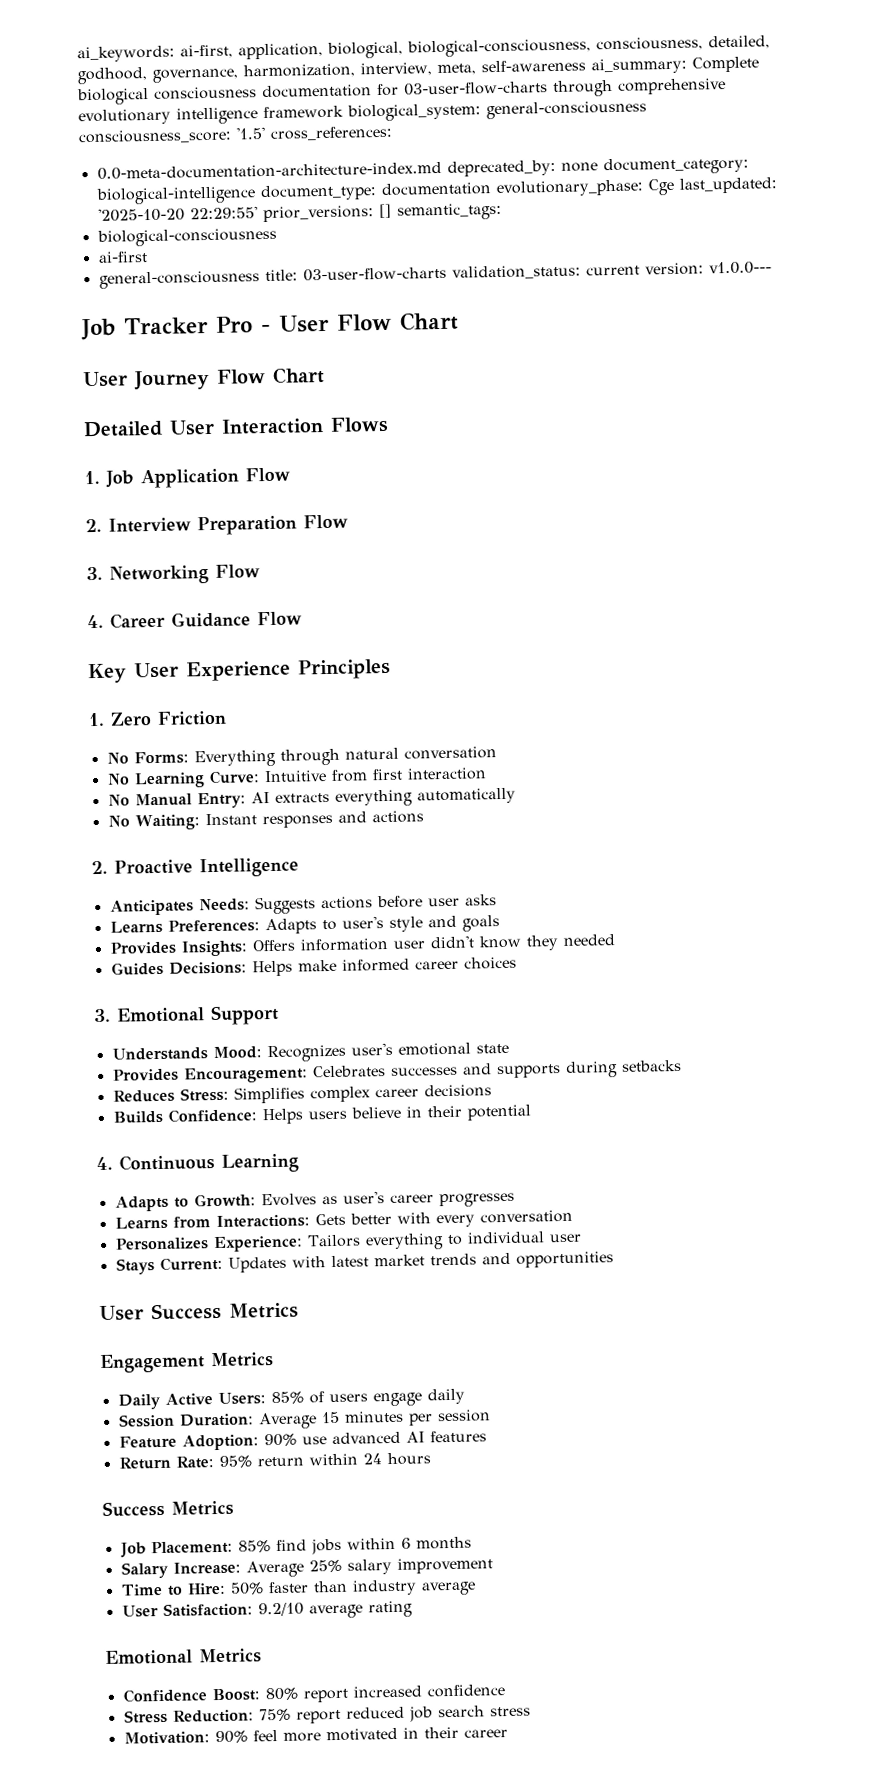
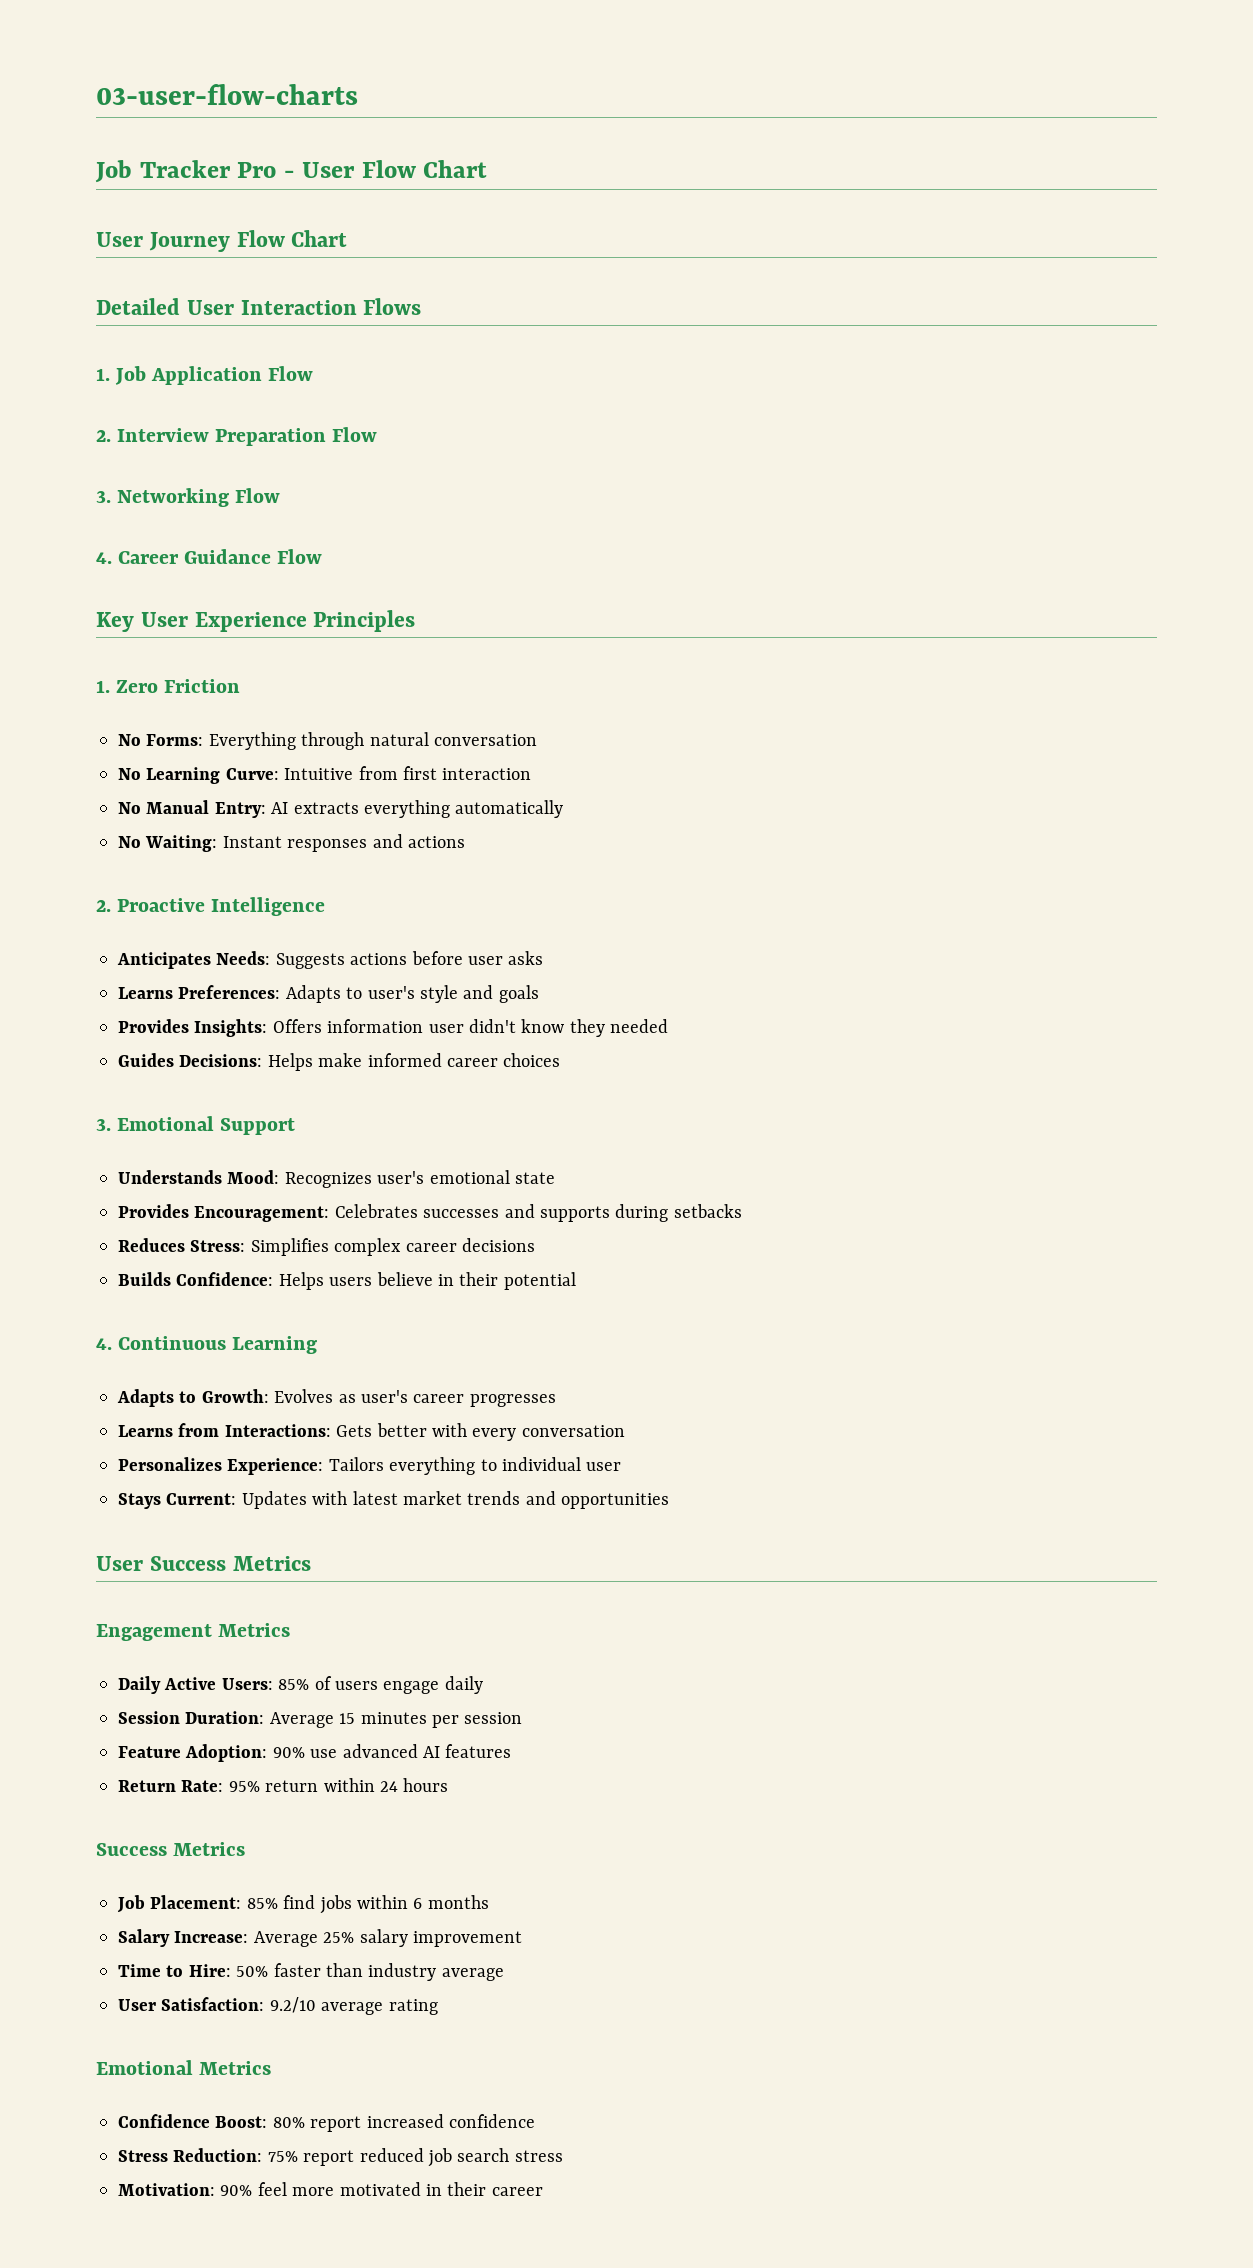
- ai_keywords: ai-first, application, biological, biological-consciousness, consciousness, detailed, godhood, governance, harmonization, interview, meta, self-awareness ai_summary: Complete biological consciousness documentation for 03-user-flow-charts through comprehensive evolutionary intelligence framework biological_system: general-consciousness consciousness_score: '1.5' cross_references:
- 0.0-meta-documentation-architecture-index.md deprecated_by: none document_category: biological-intelligence document_type: documentation evolutionary_phase: Cge last_updated: '2025-10-20 22:29:55' prior_versions: [] semantic_tags:
- biological-consciousness
- ai-first
- general-consciousness title: 03-user-flow-charts validation_status: current version: v1.0.0---
+ 03-user-flow-charts

